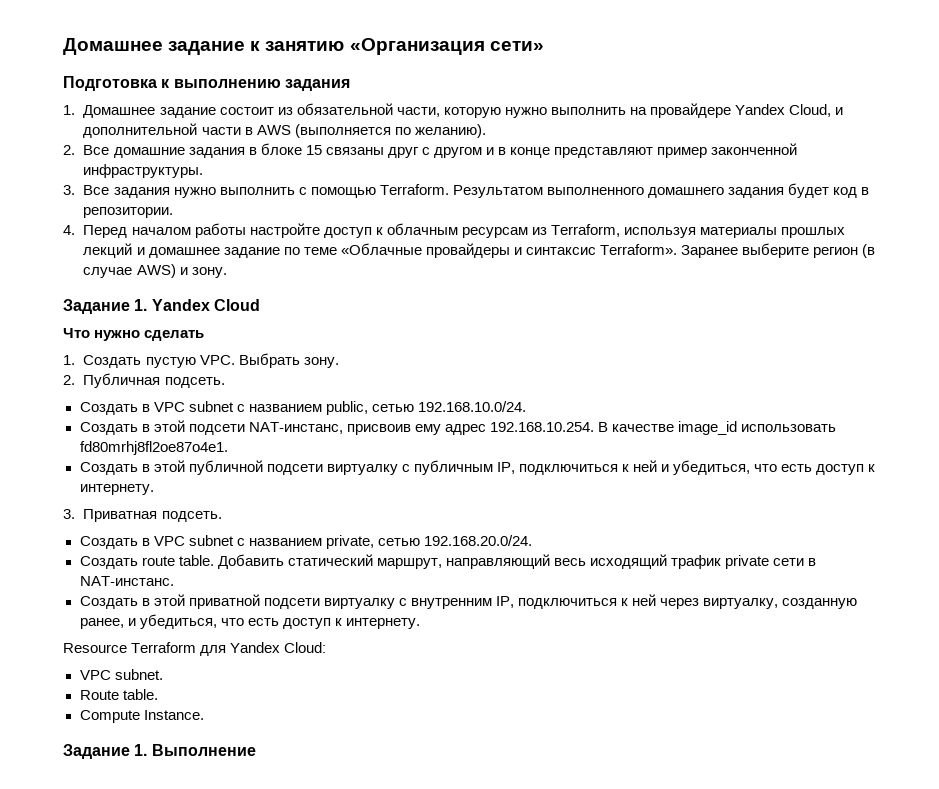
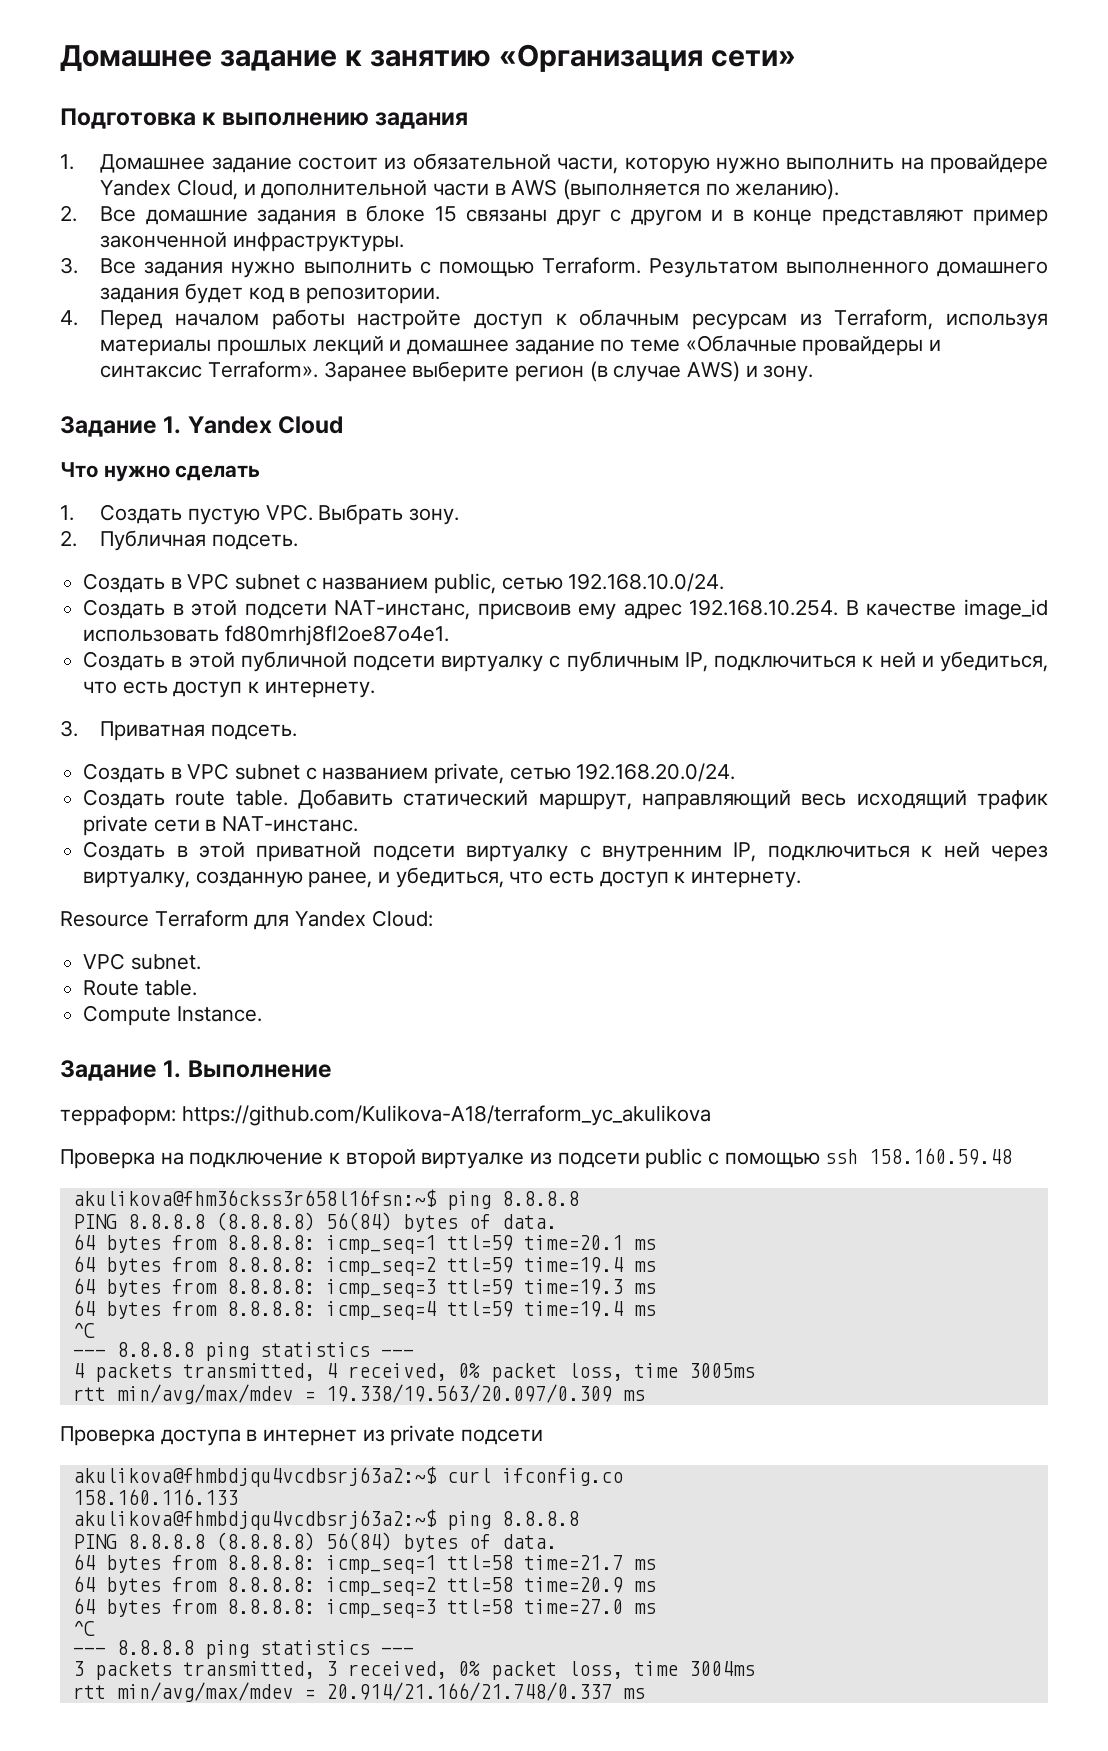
+ терраформ: https://github.com/Kulikova-A18/terraform_yc_akulikova
+ Проверка на подключение к второй виртуалке из подсети public с помощью ssh 158.160.59.48
+ akulikova@fhm36ckss3r658l16fsn:~$ ping 8.8.8.8
+ PING 8.8.8.8 (8.8.8.8) 56(84) bytes of data.
+ 64 bytes from 8.8.8.8: icmp_seq=1 ttl=59 time=20.1 ms
+ 64 bytes from 8.8.8.8: icmp_seq=2 ttl=59 time=19.4 ms
+ 64 bytes from 8.8.8.8: icmp_seq=3 ttl=59 time=19.3 ms
+ 64 bytes from 8.8.8.8: icmp_seq=4 ttl=59 time=19.4 ms
+ ^C
+ --- 8.8.8.8 ping statistics ---
+ 4 packets transmitted, 4 received, 0% packet loss, time 3005ms
+ rtt min/avg/max/mdev = 19.338/19.563/20.097/0.309 ms
+ Проверка доступа в интернет из private подсети
+ akulikova@fhmbdjqu4vcdbsrj63a2:~$ curl ifconfig.co
+ 158.160.116.133
+ akulikova@fhmbdjqu4vcdbsrj63a2:~$ ping 8.8.8.8
+ PING 8.8.8.8 (8.8.8.8) 56(84) bytes of data.
+ 64 bytes from 8.8.8.8: icmp_seq=1 ttl=58 time=21.7 ms
+ 64 bytes from 8.8.8.8: icmp_seq=2 ttl=58 time=20.9 ms
+ 64 bytes from 8.8.8.8: icmp_seq=3 ttl=58 time=27.0 ms
+ ^C
+ --- 8.8.8.8 ping statistics ---
+ 3 packets transmitted, 3 received, 0% packet loss, time 3004ms
+ rtt min/avg/max/mdev = 20.914/21.166/21.748/0.337 ms

